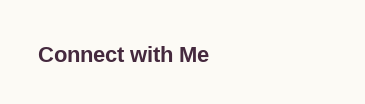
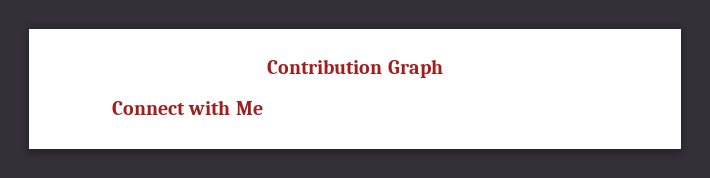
+ Contribution Graph

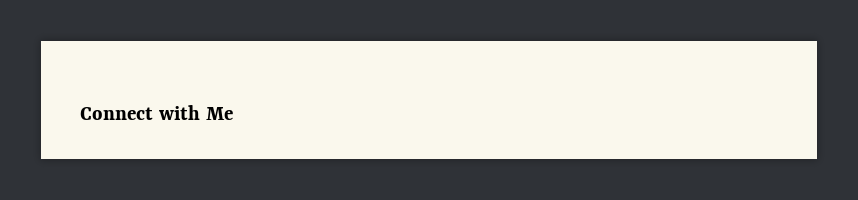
- Contribution Graph

